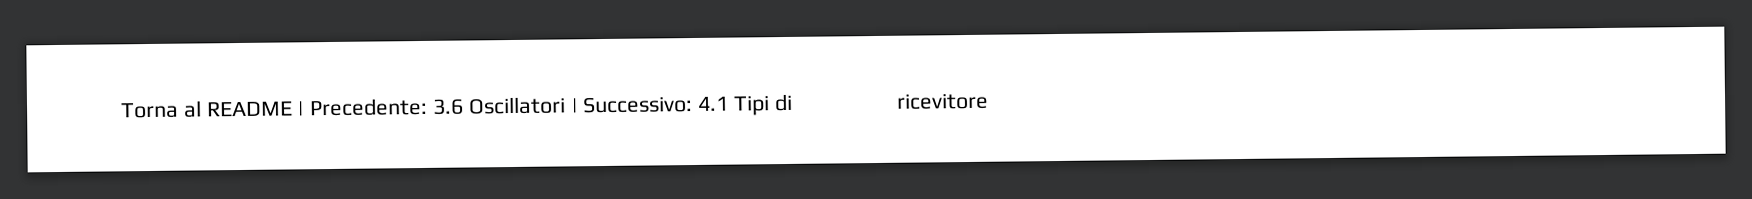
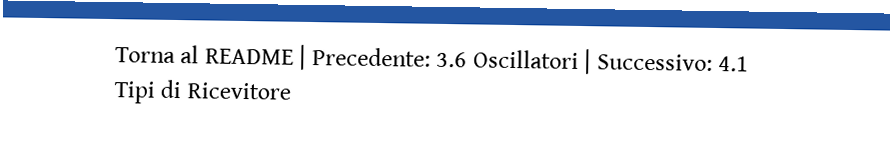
- Torna al README | Precedente: 3.6 Oscillatori | Successivo: 4.1 Tipi di ricevitore
+ Torna al README | Precedente: 3.6 Oscillatori | Successivo: 4.1 Tipi di Ricevitore

